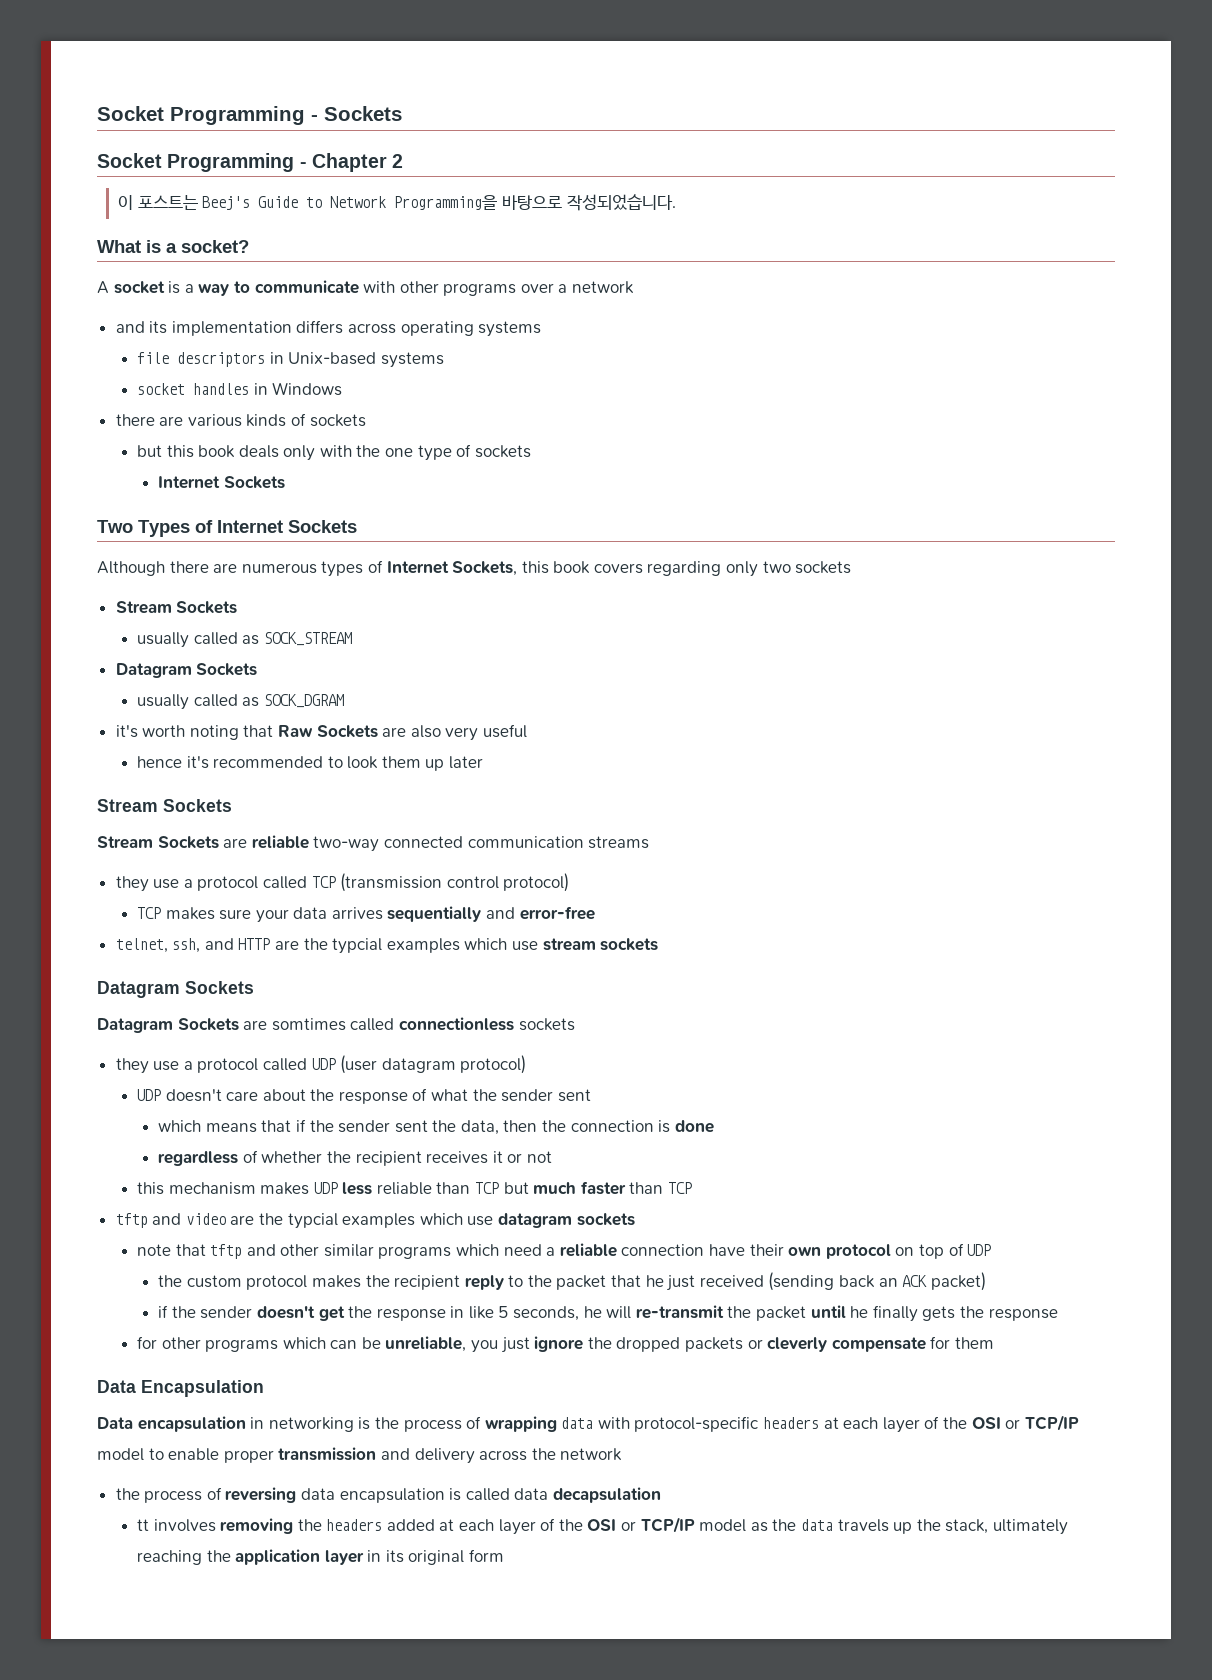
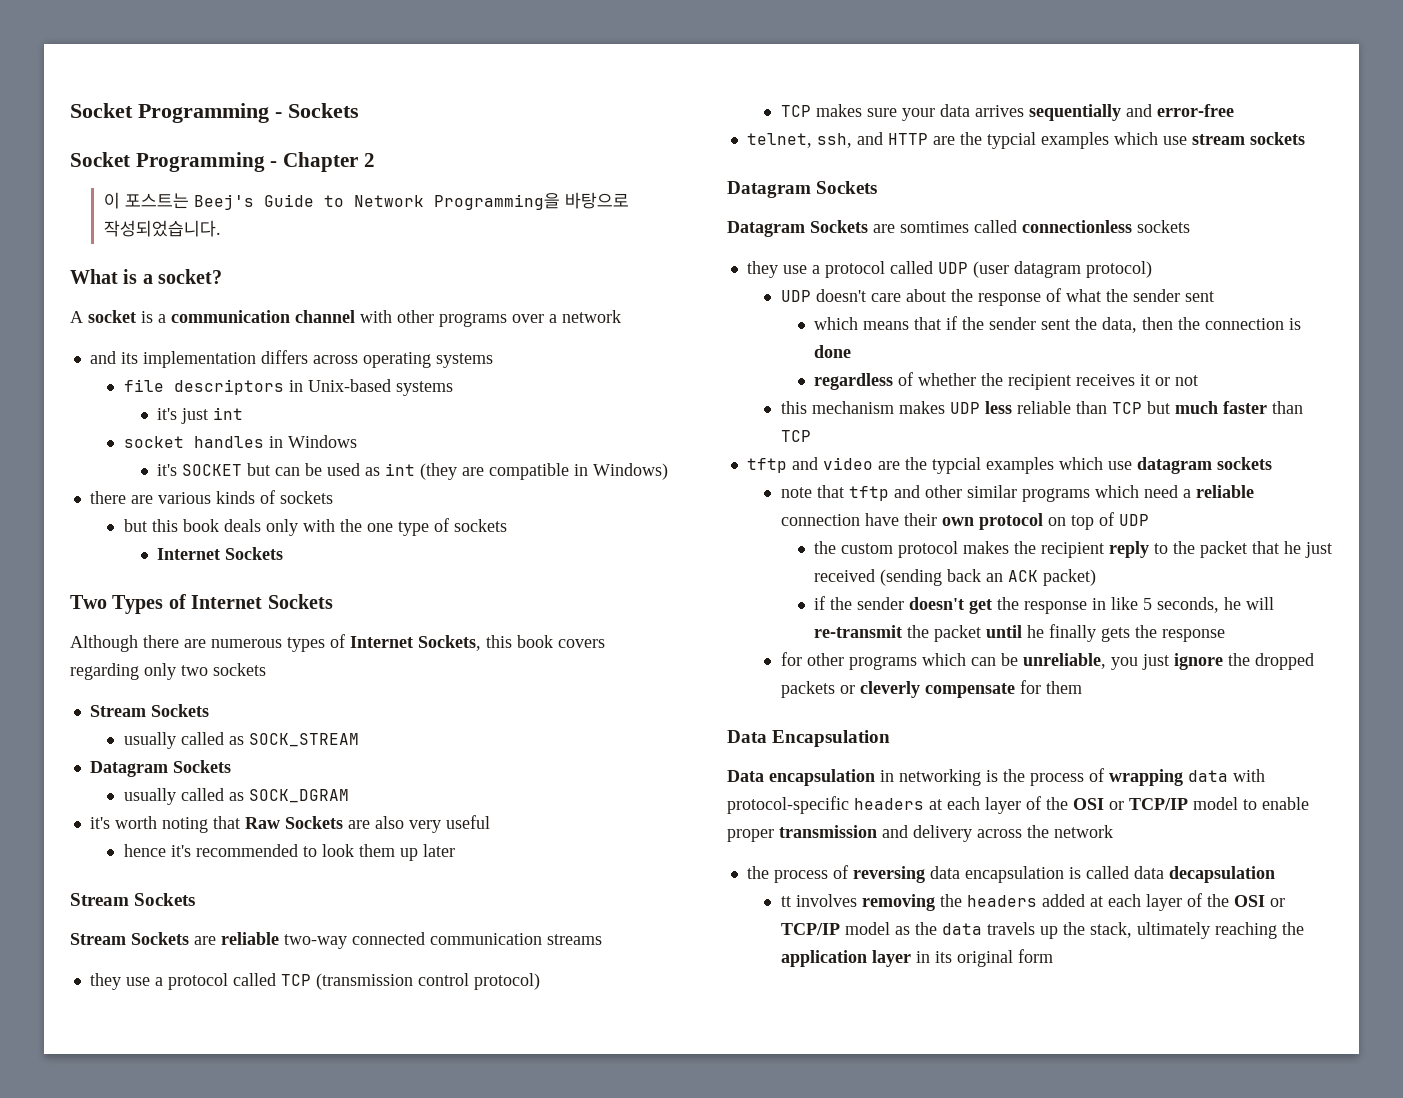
- A socket is a way to communicate with other programs over a network
+ A socket is a communication channel with other programs over a network
+ it's just int
+ it's SOCKET but can be used as int (they are compatible in Windows)

